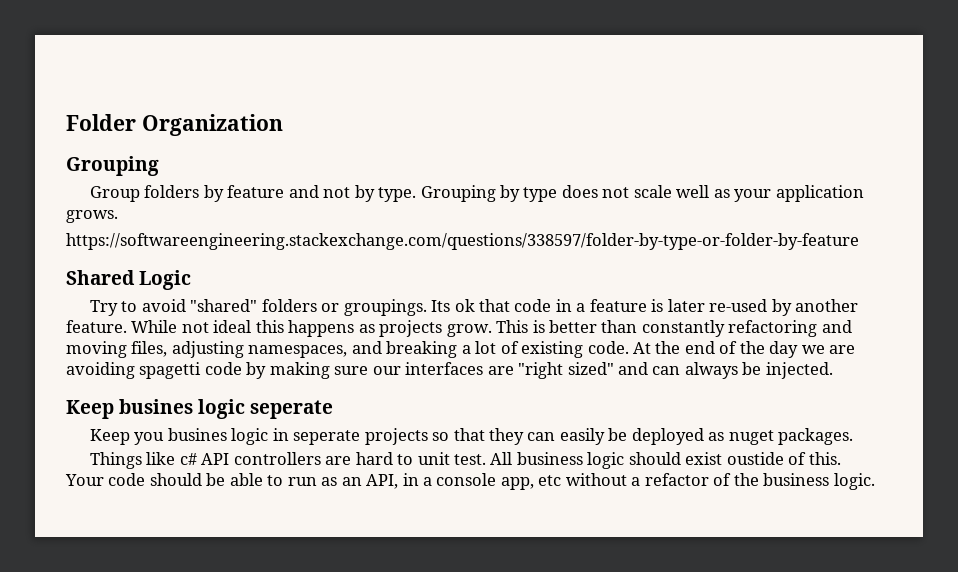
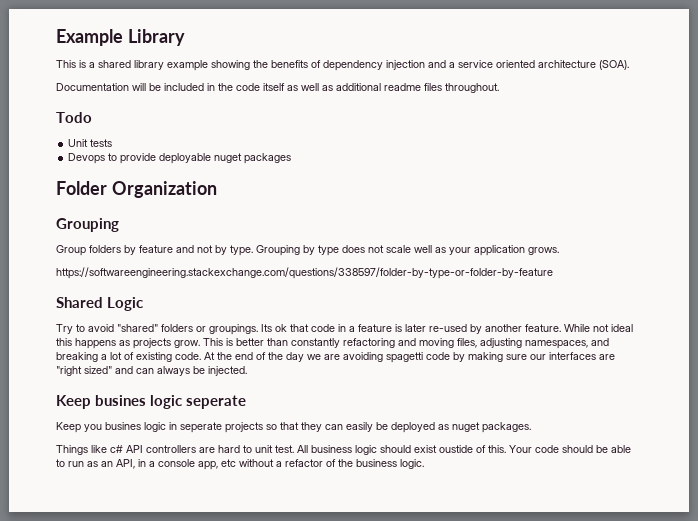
+ Example Library
+ This is a shared library example showing the benefits of dependency injection and a service oriented architecture (SOA).
+ Documentation will be included in the code itself as well as additional readme files throughout.
+ Todo
+ Unit tests
+ Devops to provide deployable nuget packages

